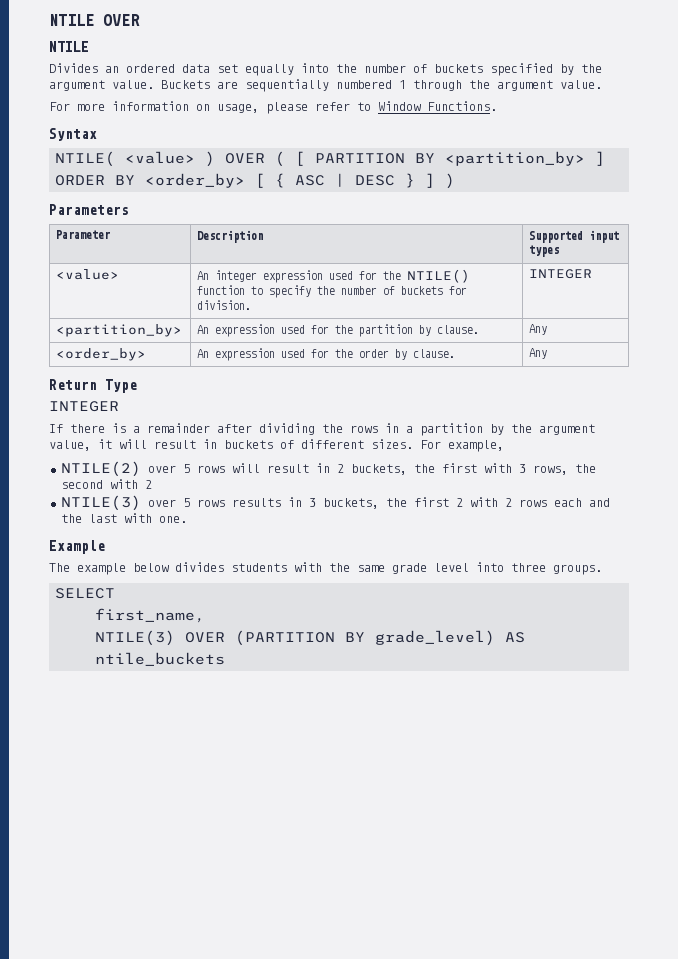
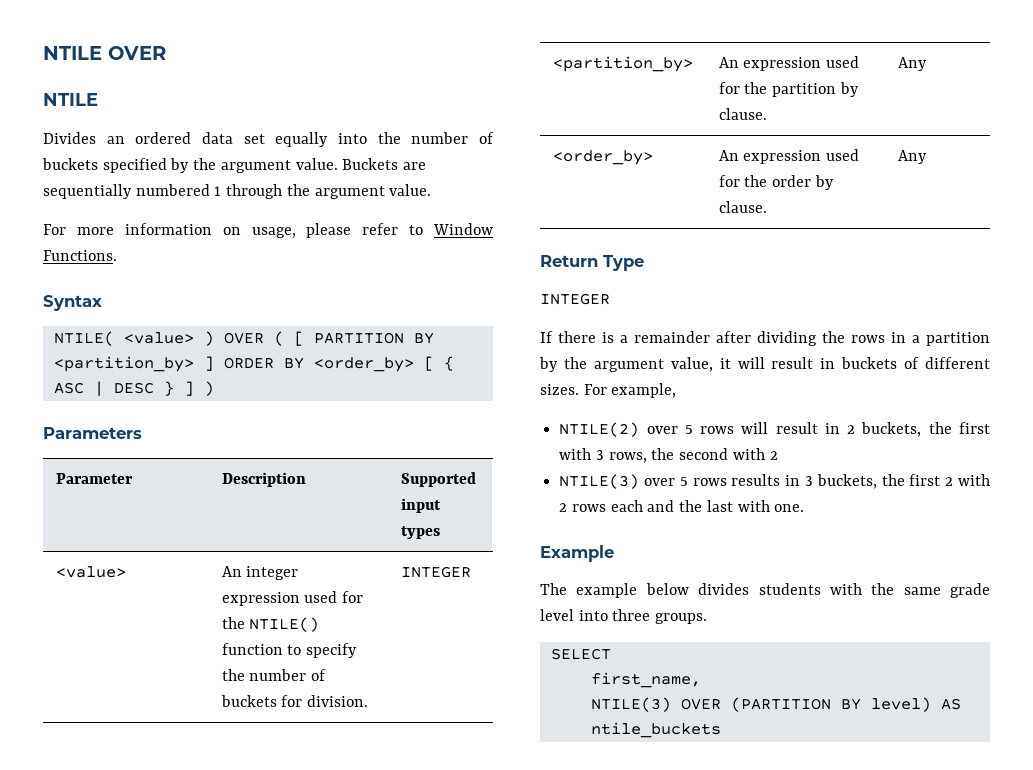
- NTILE(3) OVER (PARTITION BY grade_level) AS ntile_buckets
+ NTILE(3) OVER (PARTITION BY level) AS ntile_buckets

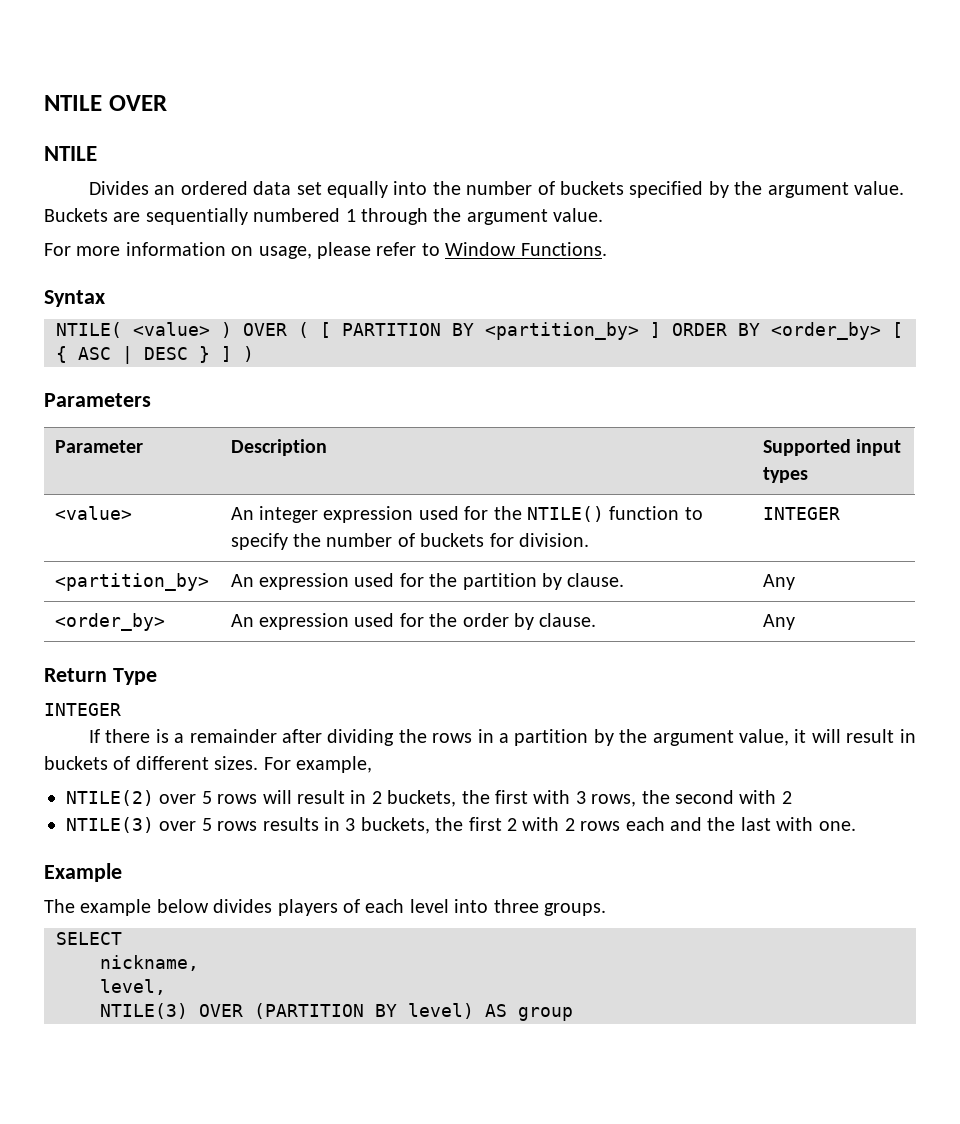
- The example below divides students with the same grade level into three groups.
+ The example below divides players of each level into three groups.
- first_name,
+ nickname,
+ level,
- NTILE(3) OVER (PARTITION BY level) AS ntile_buckets
+ NTILE(3) OVER (PARTITION BY level) AS group

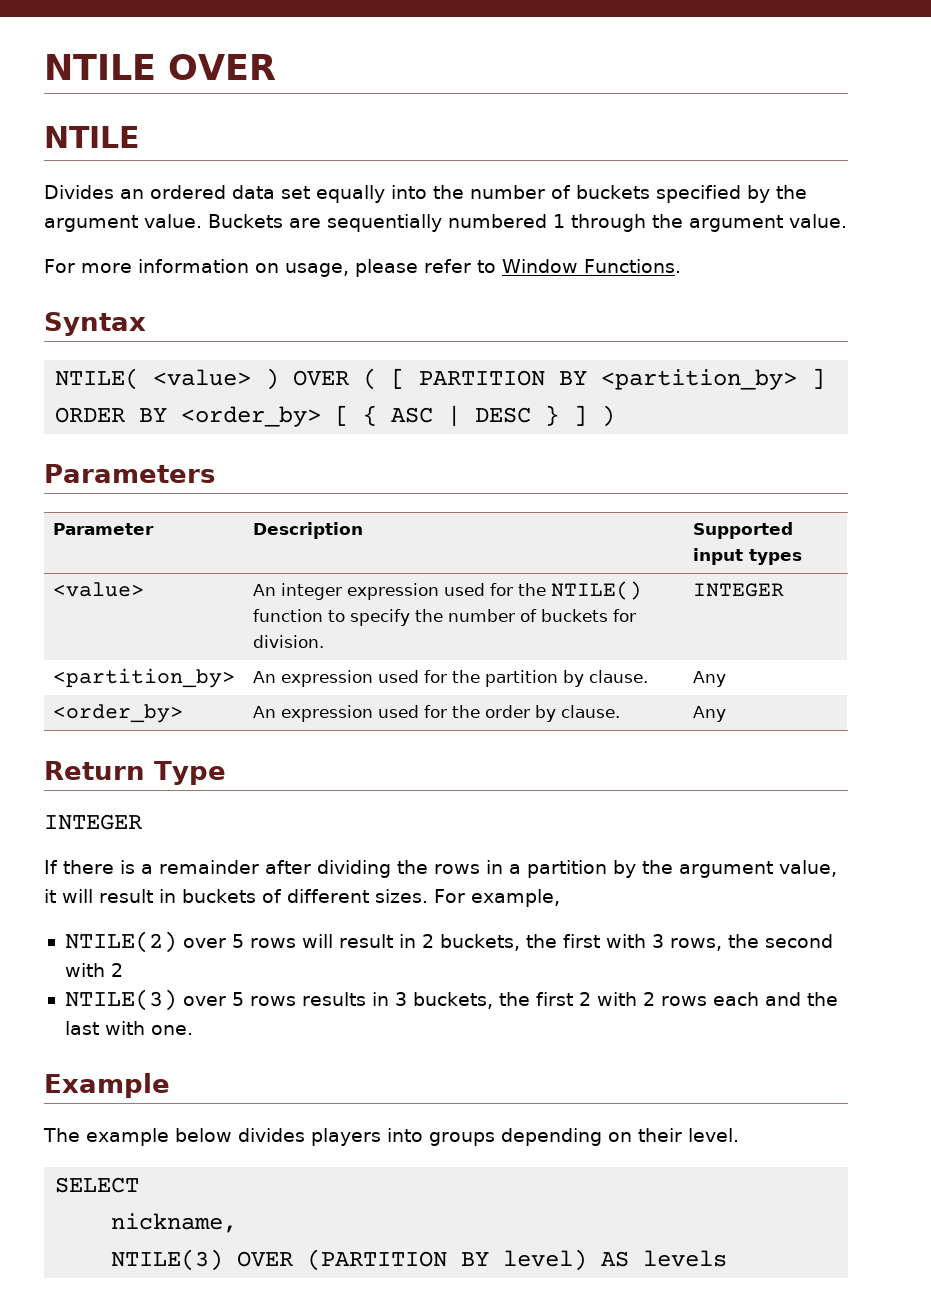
- The example below divides players of each level into three groups.
+ The example below divides players into groups depending on their level.
- level,
- NTILE(3) OVER (PARTITION BY level) AS group
+ NTILE(3) OVER (PARTITION BY level) AS levels

